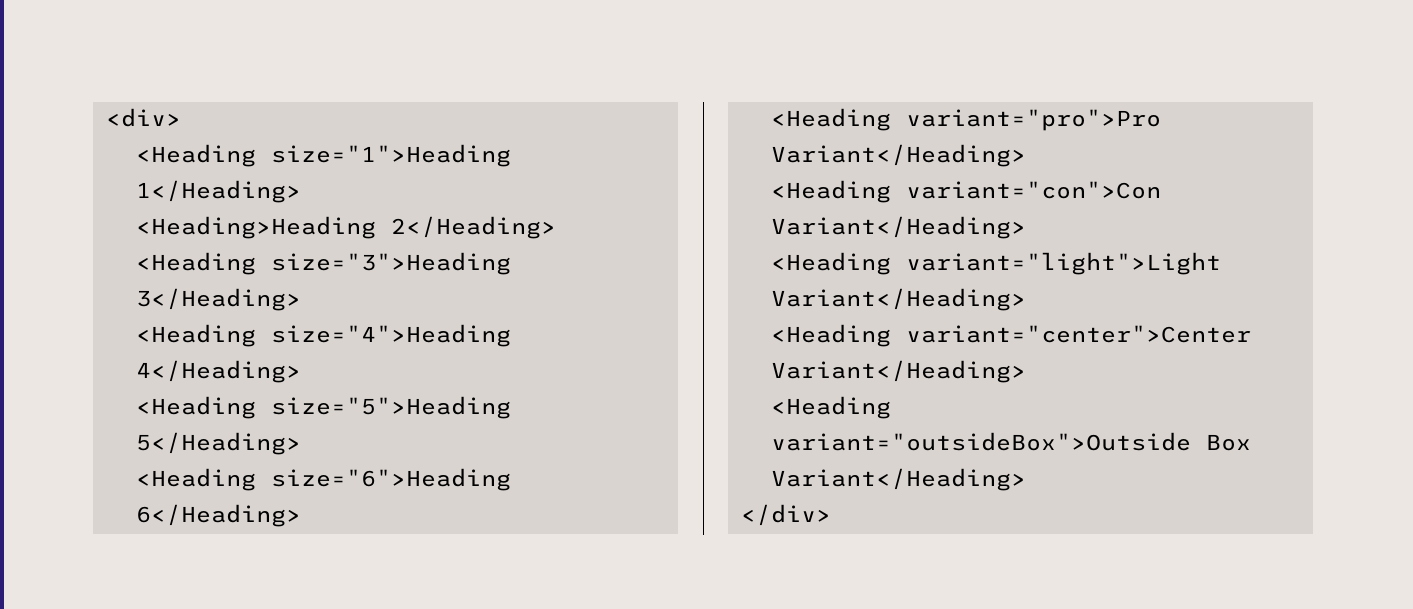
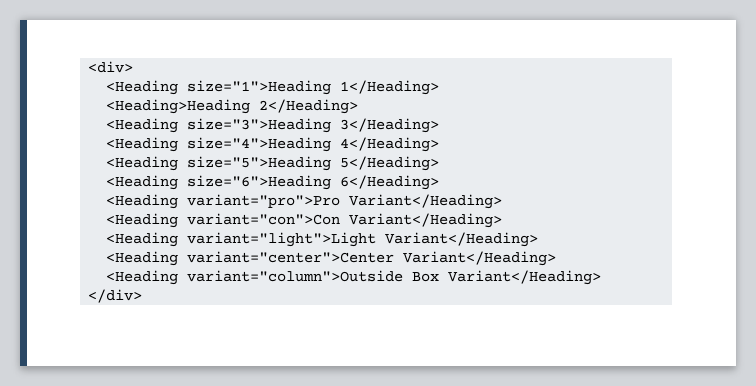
- <Heading variant="outsideBox">Outside Box Variant</Heading>
+ <Heading variant="column">Outside Box Variant</Heading>

